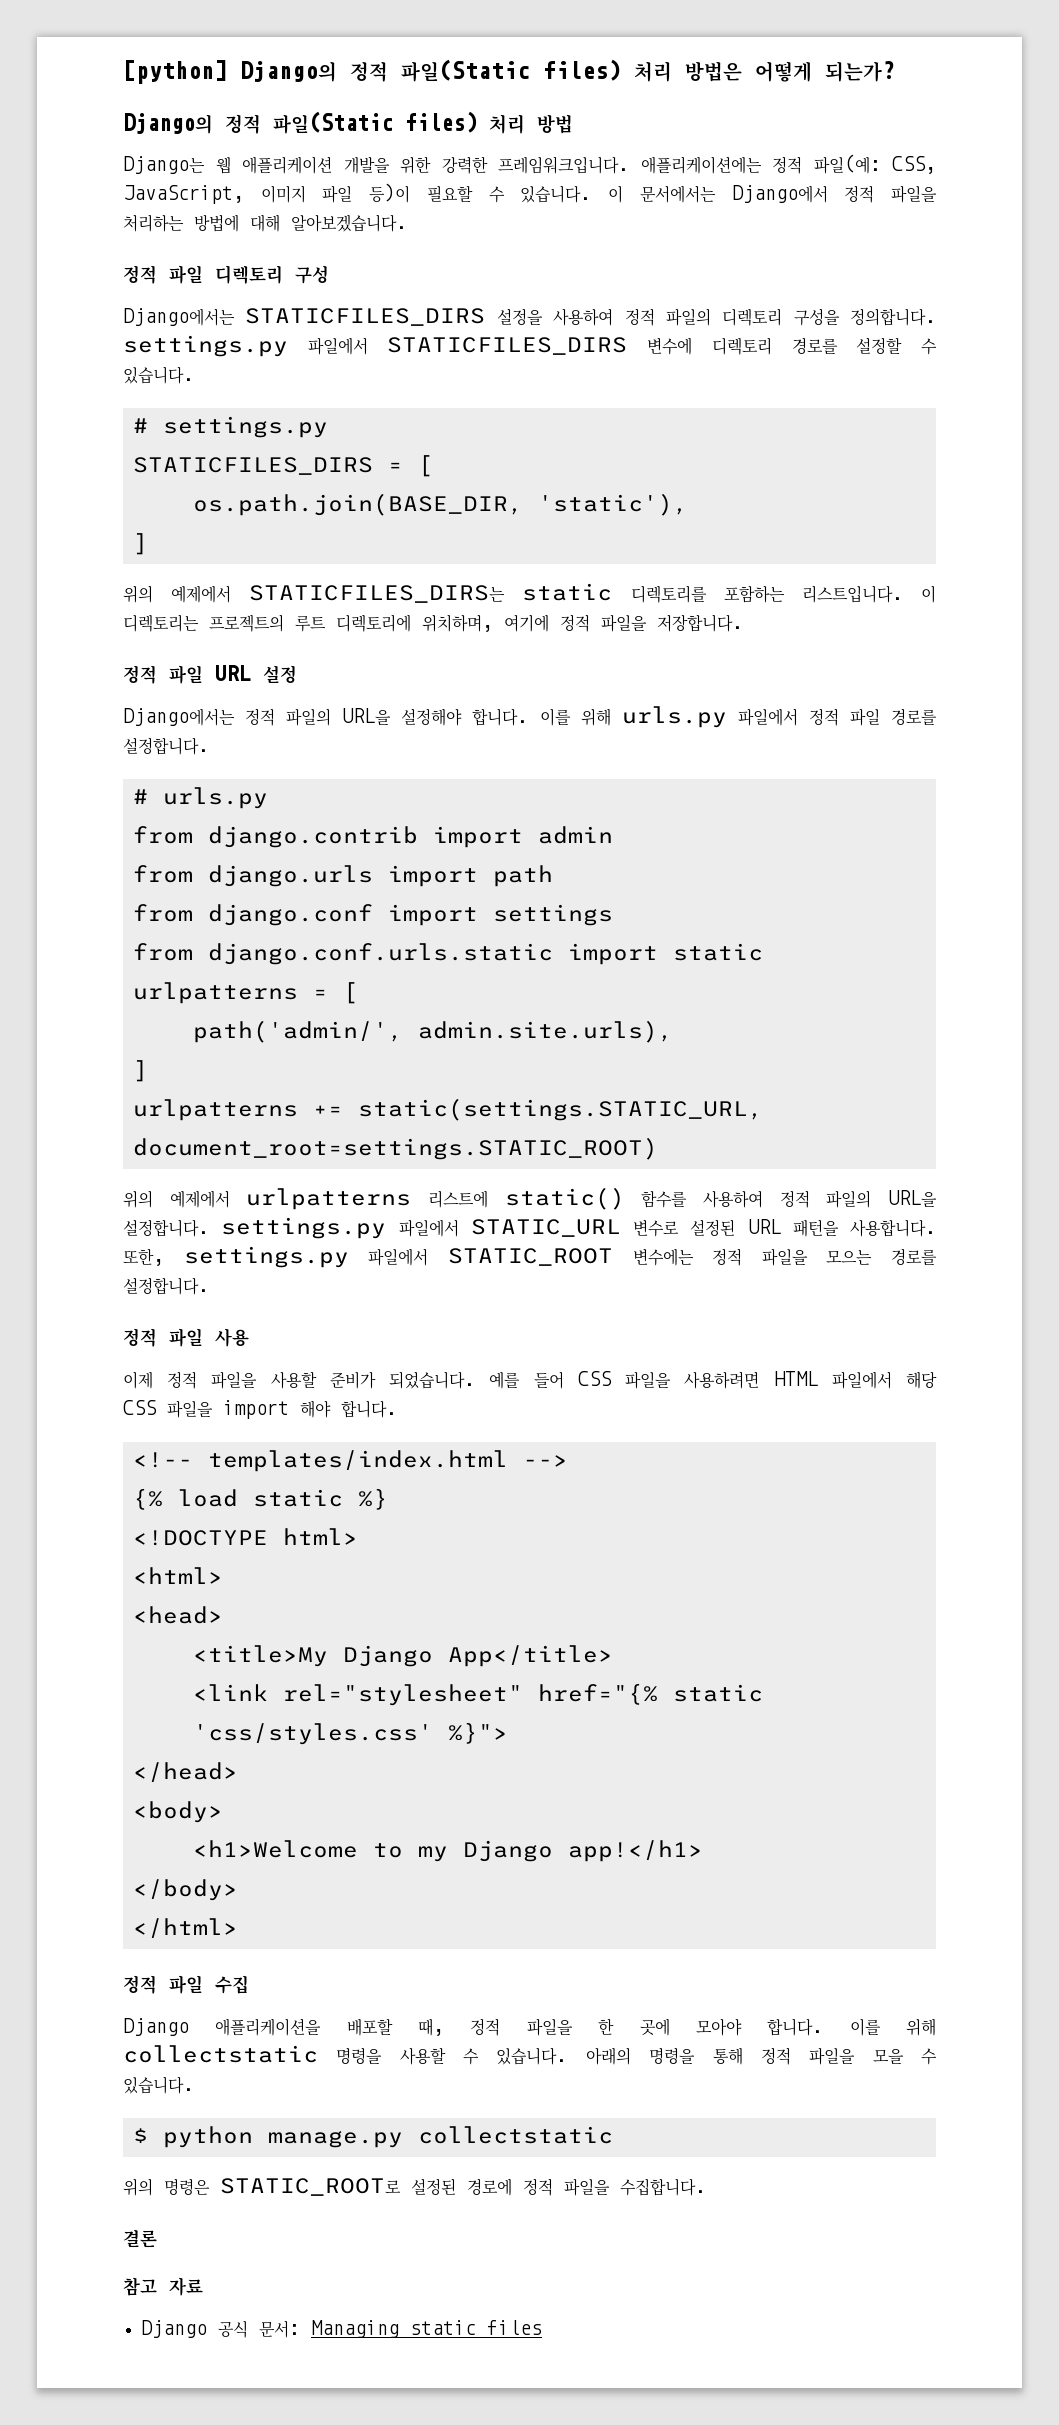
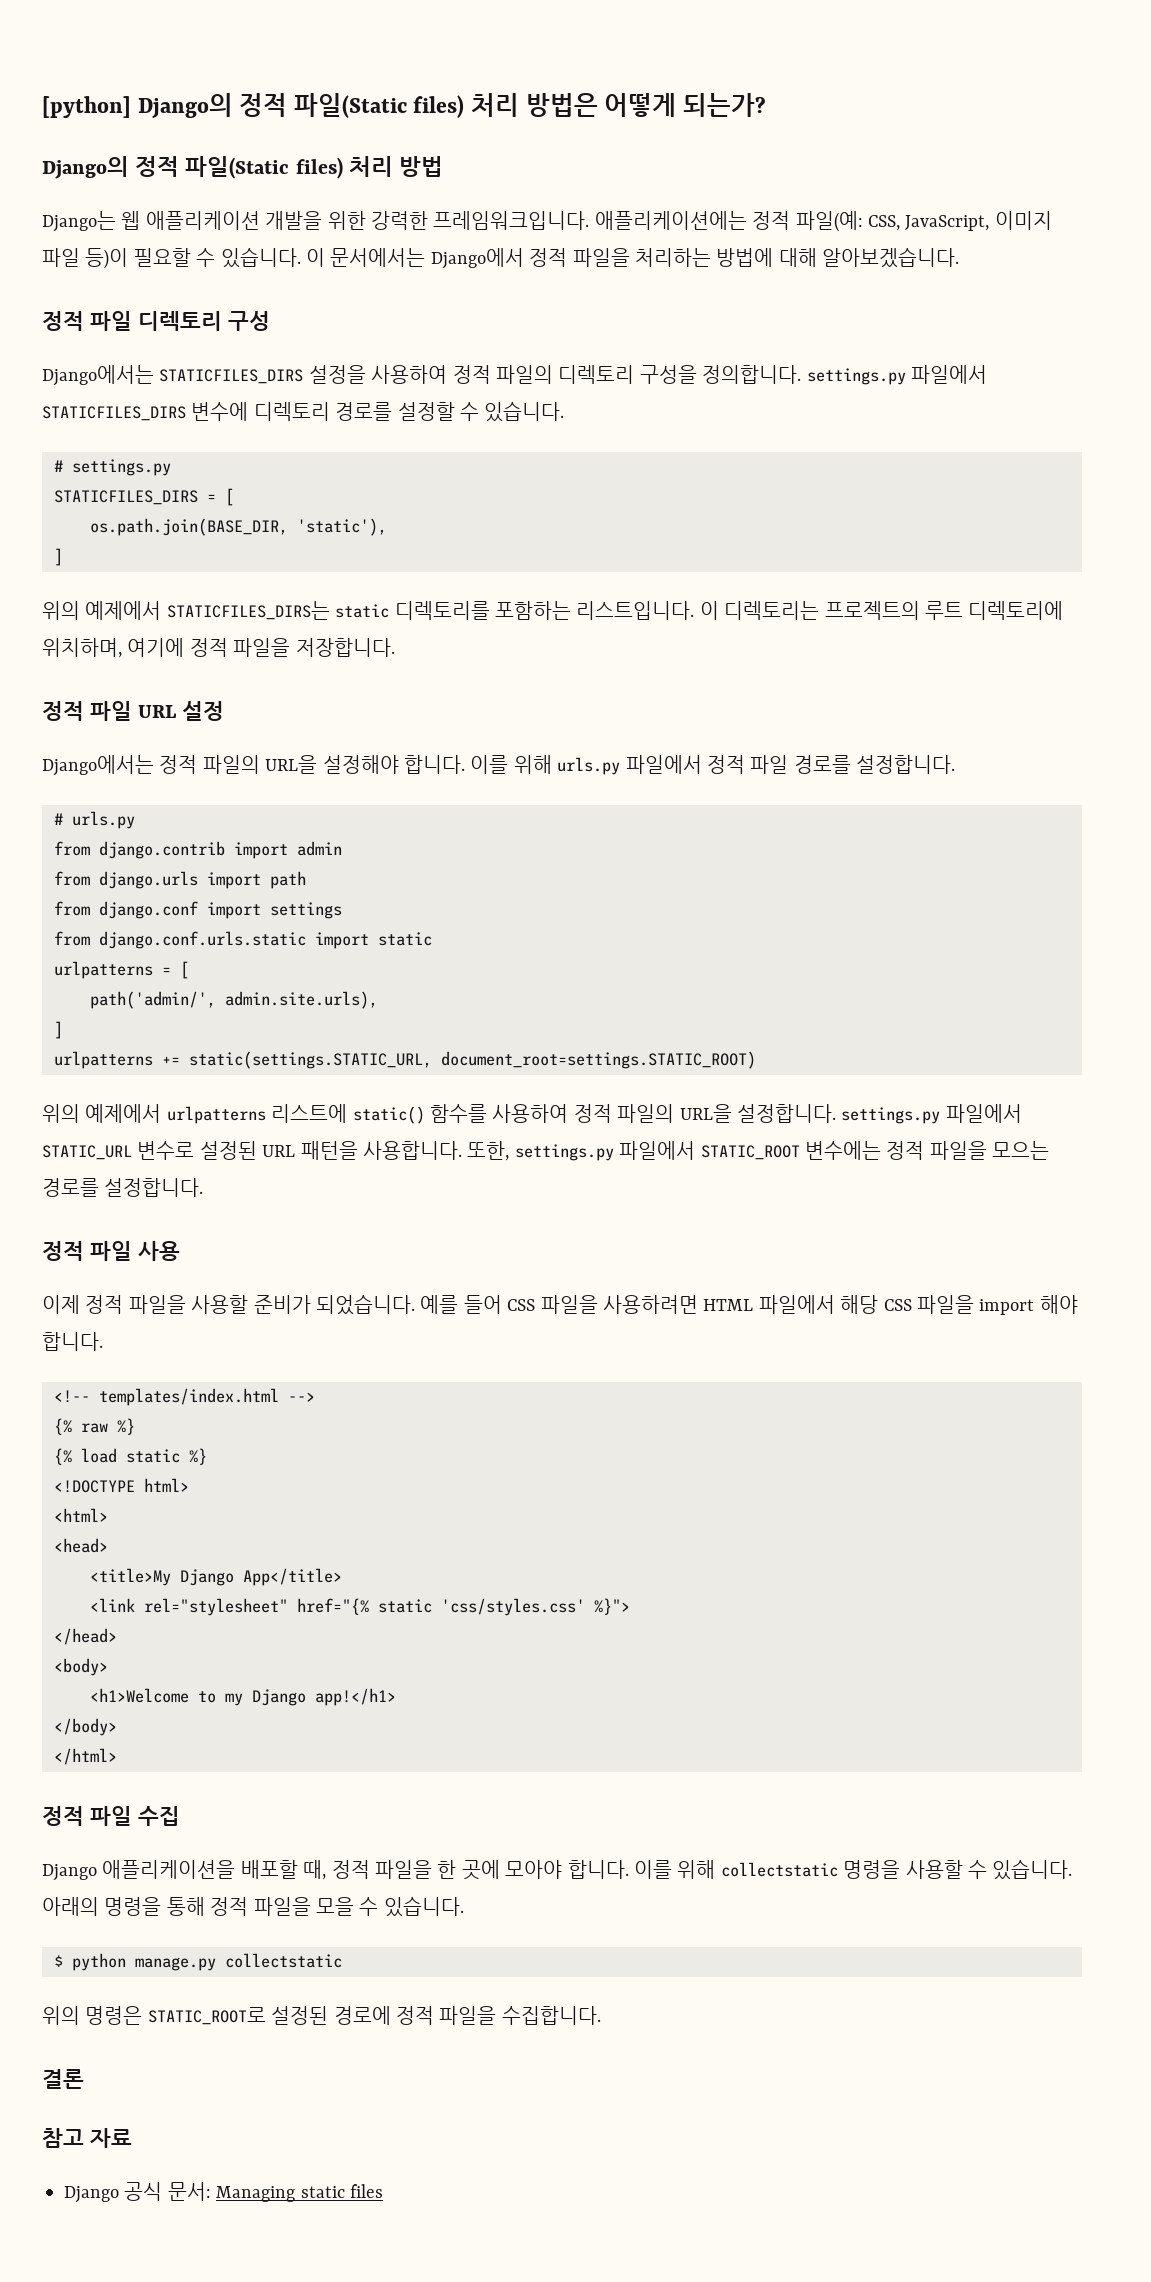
+ {% raw %}

